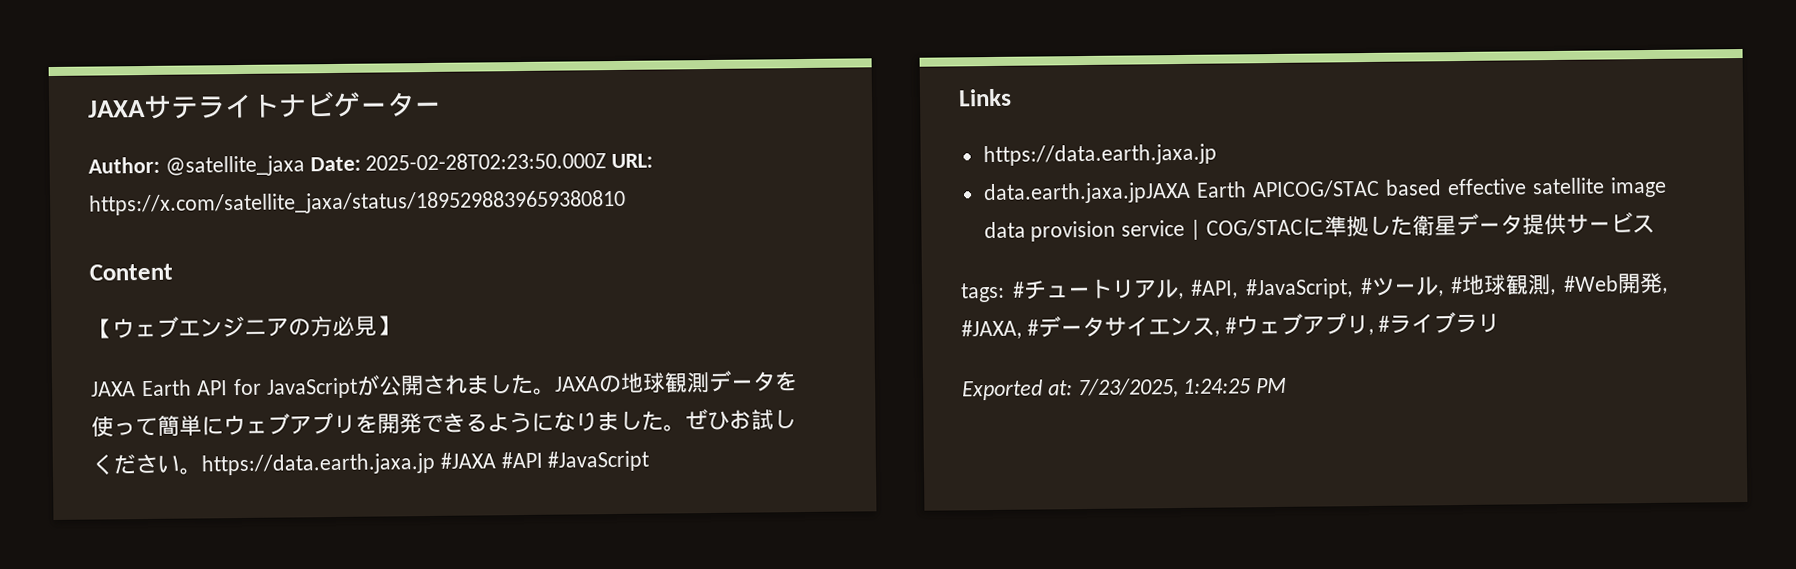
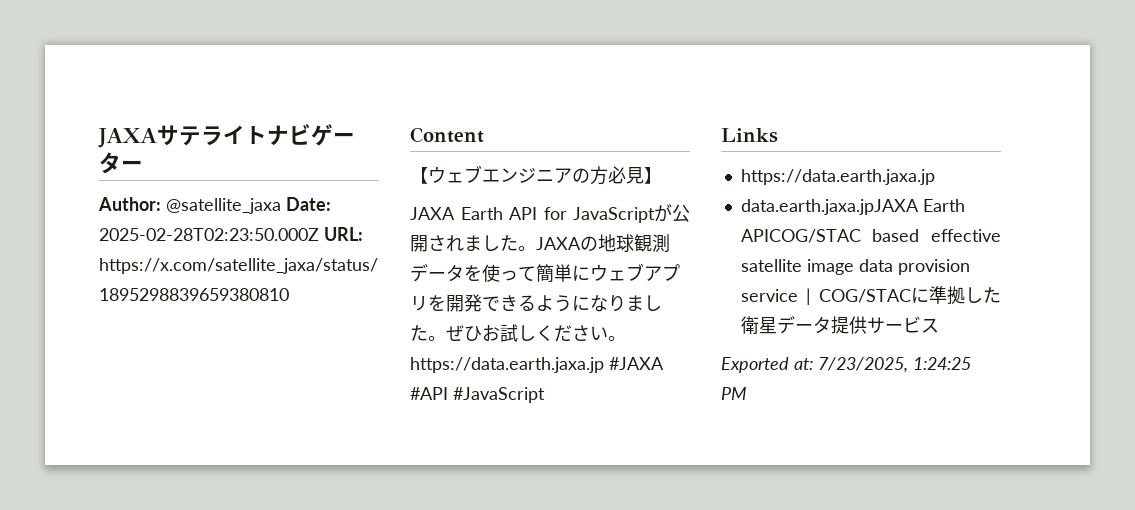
- tags: #チュートリアル, #API, #JavaScript, #ツール, #地球観測, #Web開発, #JAXA, #データサイエンス, #ウェブアプリ, #ライブラリ

